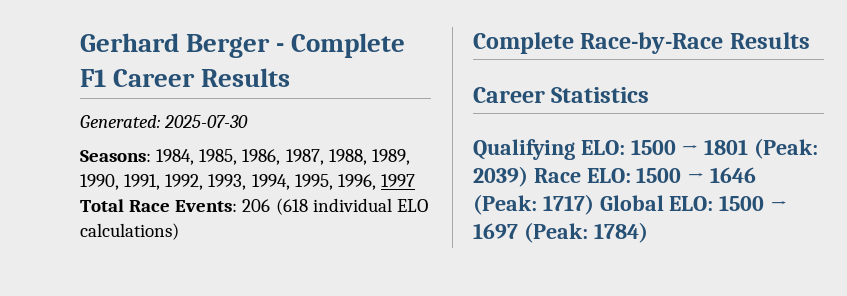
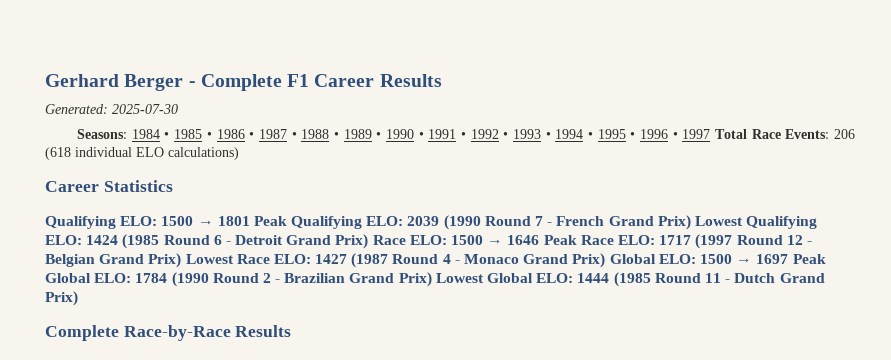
- Seasons: 1984, 1985, 1986, 1987, 1988, 1989, 1990, 1991, 1992, 1993, 1994, 1995, 1996, 1997 Total Race Events: 206 (618 individual ELO calculations)
+ Seasons: 1984 • 1985 • 1986 • 1987 • 1988 • 1989 • 1990 • 1991 • 1992 • 1993 • 1994 • 1995 • 1996 • 1997 Total Race Events: 206 (618 individual ELO calculations)
- Complete Race-by-Race Results
- Qualifying ELO: 1500 → 1801 (Peak: 2039) Race ELO: 1500 → 1646 (Peak: 1717) Global ELO: 1500 → 1697 (Peak: 1784)
+ Qualifying ELO: 1500 → 1801 Peak Qualifying ELO: 2039 (1990 Round 7 - French Grand Prix) Lowest Qualifying ELO: 1424 (1985 Round 6 - Detroit Grand Prix) Race ELO: 1500 → 1646 Peak Race ELO: 1717 (1997 Round 12 - Belgian Grand Prix) Lowest Race ELO: 1427 (1987 Round 4 - Monaco Grand Prix) Global ELO: 1500 → 1697 Peak Global ELO: 1784 (1990 Round 2 - Brazilian Grand Prix) Lowest Global ELO: 1444 (1985 Round 11 - Dutch Grand Prix)
+ Complete Race-by-Race Results

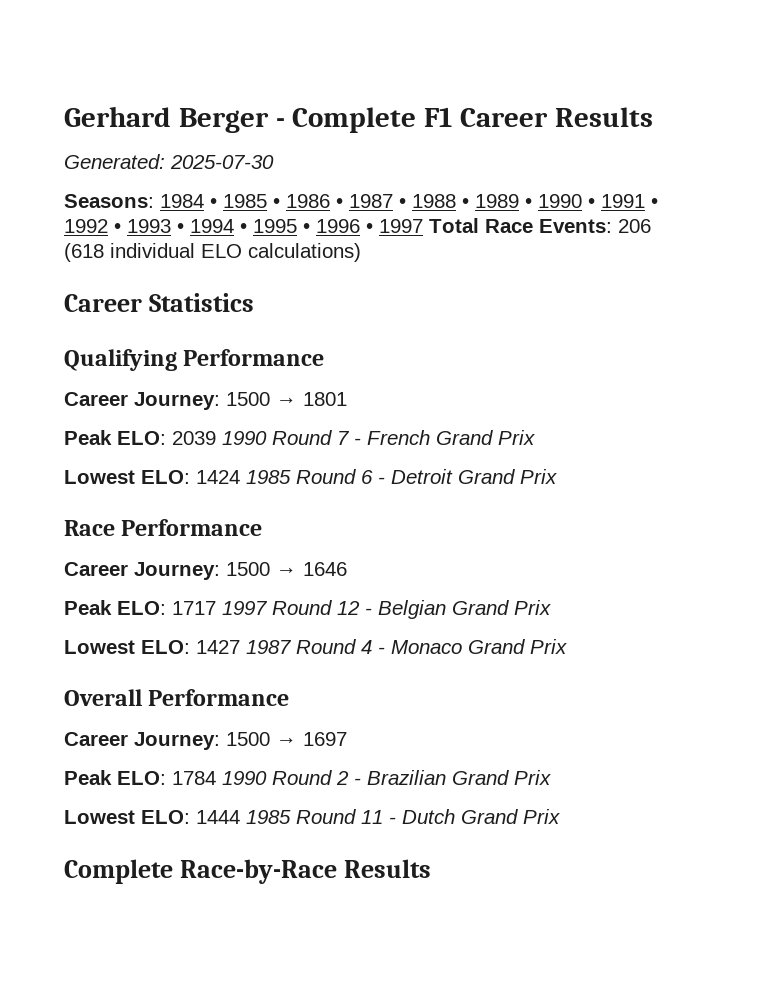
- Qualifying ELO: 1500 → 1801 Peak Qualifying ELO: 2039 (1990 Round 7 - French Grand Prix) Lowest Qualifying ELO: 1424 (1985 Round 6 - Detroit Grand Prix) Race ELO: 1500 → 1646 Peak Race ELO: 1717 (1997 Round 12 - Belgian Grand Prix) Lowest Race ELO: 1427 (1987 Round 4 - Monaco Grand Prix) Global ELO: 1500 → 1697 Peak Global ELO: 1784 (1990 Round 2 - Brazilian Grand Prix) Lowest Global ELO: 1444 (1985 Round 11 - Dutch Grand Prix)
+ Qualifying Performance
+ Career Journey: 1500 → 1801
+ Peak ELO: 2039 1990 Round 7 - French Grand Prix
+ Lowest ELO: 1424 1985 Round 6 - Detroit Grand Prix
+ Race Performance
+ Career Journey: 1500 → 1646
+ Peak ELO: 1717 1997 Round 12 - Belgian Grand Prix
+ Lowest ELO: 1427 1987 Round 4 - Monaco Grand Prix
+ Overall Performance
+ Career Journey: 1500 → 1697
+ Peak ELO: 1784 1990 Round 2 - Brazilian Grand Prix
+ Lowest ELO: 1444 1985 Round 11 - Dutch Grand Prix

